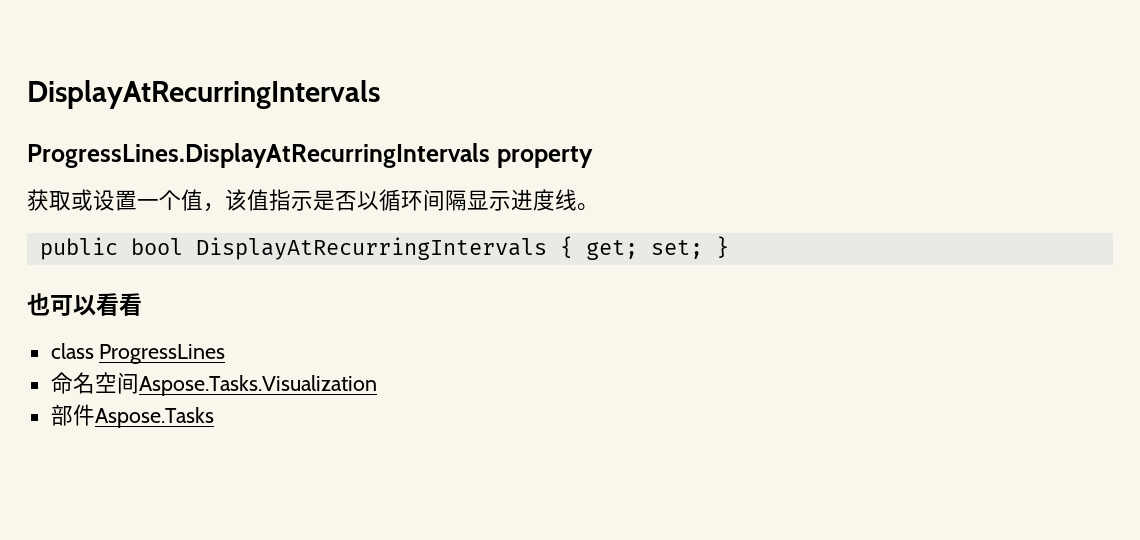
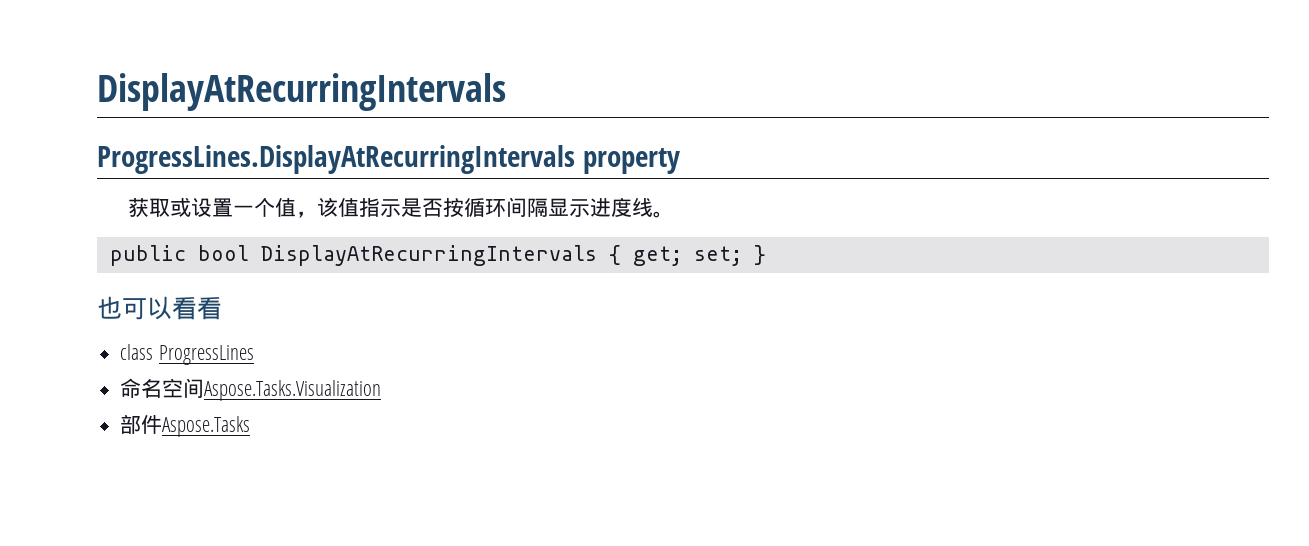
- 获取或设置一个值，该值指示是否以循环间隔显示进度线。
+ 获取或设置一个值，该值指示是否按循环间隔显示进度线。

